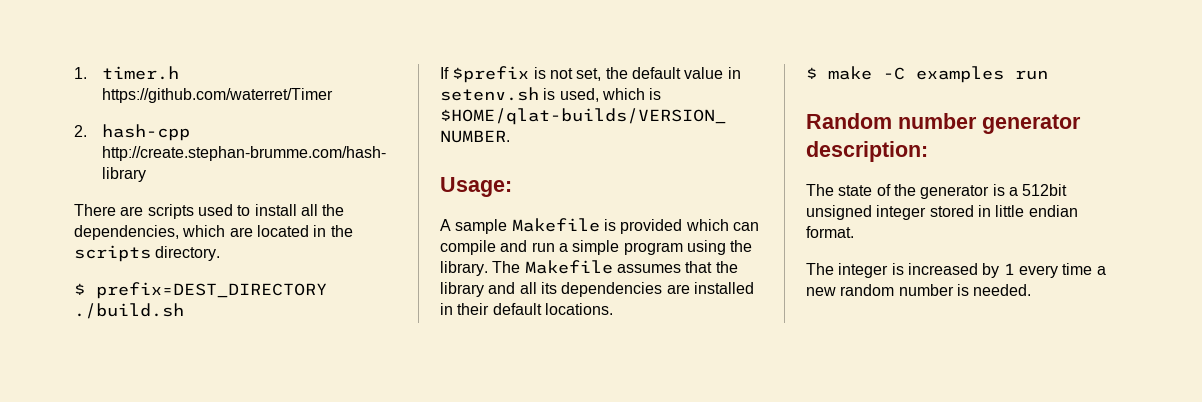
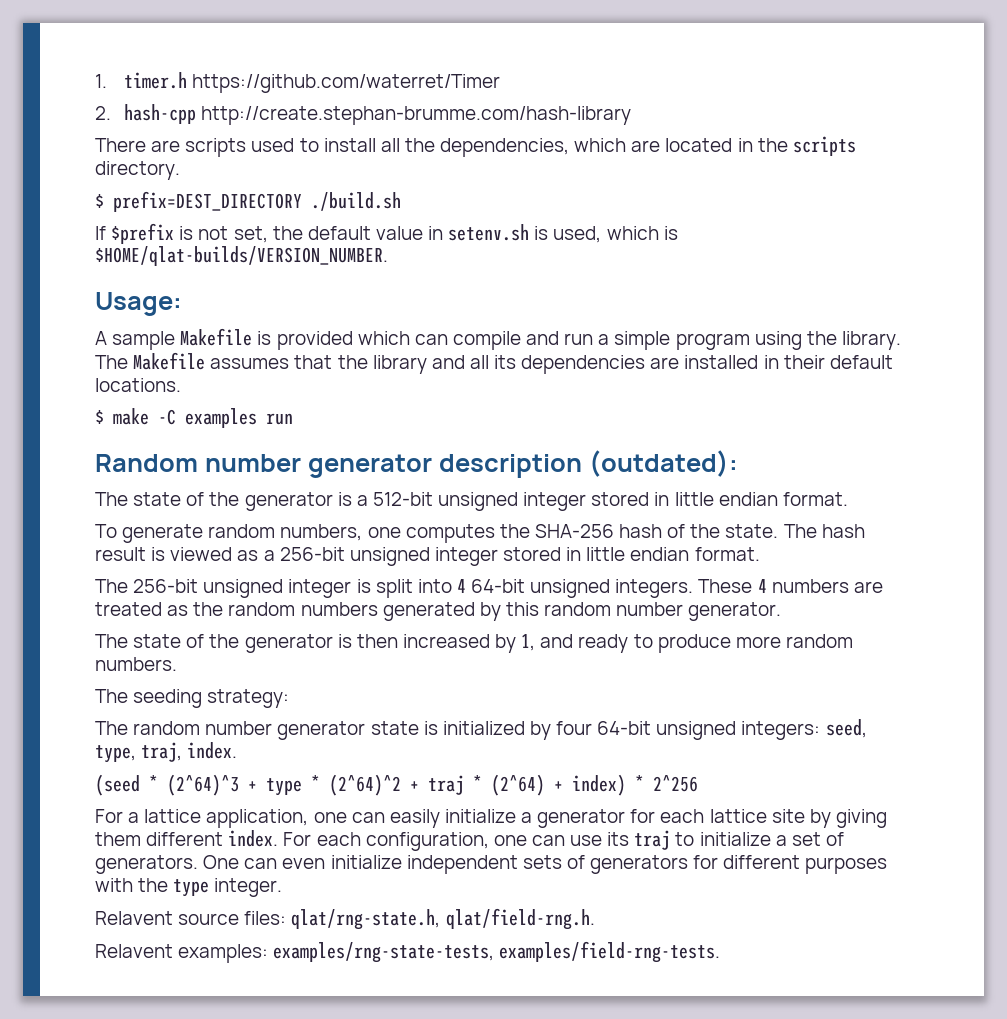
- Random number generator description:
+ Random number generator description (outdated):
- The state of the generator is a 512bit unsigned integer stored in little endian format.
+ The state of the generator is a 512-bit unsigned integer stored in little endian format.
+ To generate random numbers, one computes the SHA-256 hash of the state. The hash result is viewed as a 256-bit unsigned integer stored in little endian format.
- The integer is increased by 1 every time a new random number is needed.
+ The 256-bit unsigned integer is split into 4 64-bit unsigned integers. These 4 numbers are treated as the random numbers generated by this random number generator.
+ The state of the generator is then increased by 1, and ready to produce more random numbers.
+ The seeding strategy:
+ The random number generator state is initialized by four 64-bit unsigned integers: seed, type, traj, index.
+ (seed * (2^64)^3 + type * (2^64)^2 + traj * (2^64) + index) * 2^256
+ For a lattice application, one can easily initialize a generator for each lattice site by giving them different index. For each configuration, one can use its traj to initialize a set of generators. One can even initialize independent sets of generators for different purposes with the type integer.
+ Relavent source files: qlat/rng-state.h, qlat/field-rng.h.
+ Relavent examples: examples/rng-state-tests, examples/field-rng-tests.

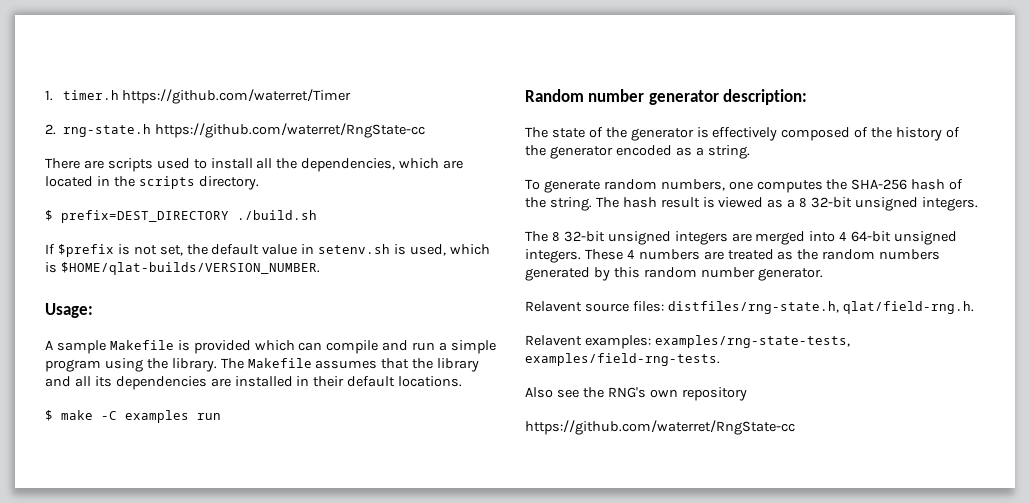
- 2. hash-cpp http://create.stephan-brumme.com/hash-library
+ 2. rng-state.h https://github.com/waterret/RngState-cc
- Random number generator description (outdated):
- The state of the generator is a 512-bit unsigned integer stored in little endian format.
+ Random number generator description:
+ The state of the generator is effectively composed of the history of the generator encoded as a string.
- To generate random numbers, one computes the SHA-256 hash of the state.
+ To generate random numbers, one computes the SHA-256 hash of the string.
- The hash result is viewed as a 256-bit unsigned integer stored in little endian format.
- The 256-bit unsigned integer is split into 4 64-bit unsigned integers.
+ The hash result is viewed as a 8 32-bit unsigned integers.
+ The 8 32-bit unsigned integers are merged into 4 64-bit unsigned integers.
- The state of the generator is then increased by 1, and ready to produce more random numbers.
- The seeding strategy:
- The random number generator state is initialized by four 64-bit unsigned integers: seed, type, traj, index.
- (seed * (2^64)^3 + type * (2^64)^2 + traj * (2^64) + index) * 2^256
- For a lattice application, one can easily initialize a generator for each lattice site by giving them different index. For each configuration, one can use its traj to initialize a set of generators. One can even initialize independent sets of generators for different purposes with the type integer.
- Relavent source files: qlat/rng-state.h, qlat/field-rng.h.
+ Relavent source files: distfiles/rng-state.h, qlat/field-rng.h.
+ Also see the RNG's own repository
+ https://github.com/waterret/RngState-cc

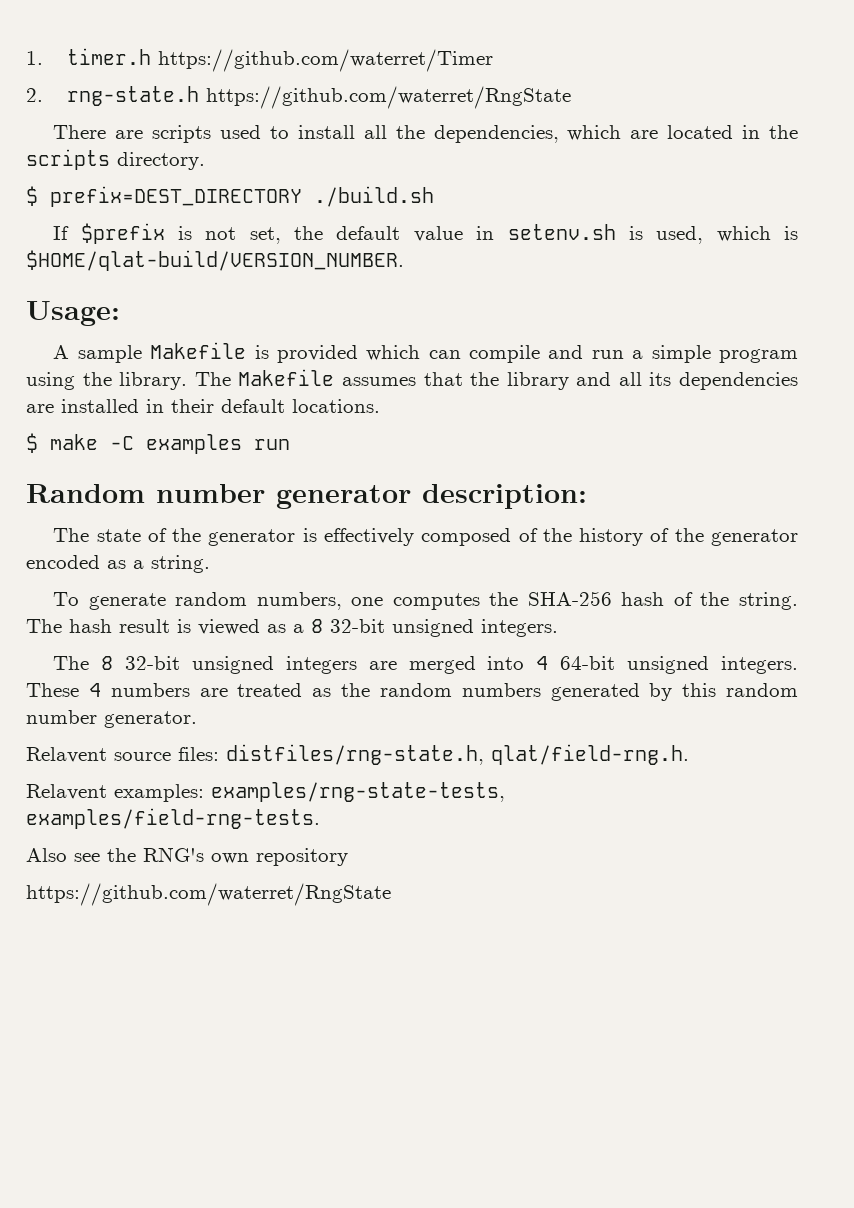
- 2. rng-state.h https://github.com/waterret/RngState-cc
+ 2. rng-state.h https://github.com/waterret/RngState
- If $prefix is not set, the default value in setenv.sh is used, which is $HOME/qlat-builds/VERSION_NUMBER.
+ If $prefix is not set, the default value in setenv.sh is used, which is $HOME/qlat-build/VERSION_NUMBER.
  Also see the RNG's own repository
- https://github.com/waterret/RngState-cc
+ https://github.com/waterret/RngState

